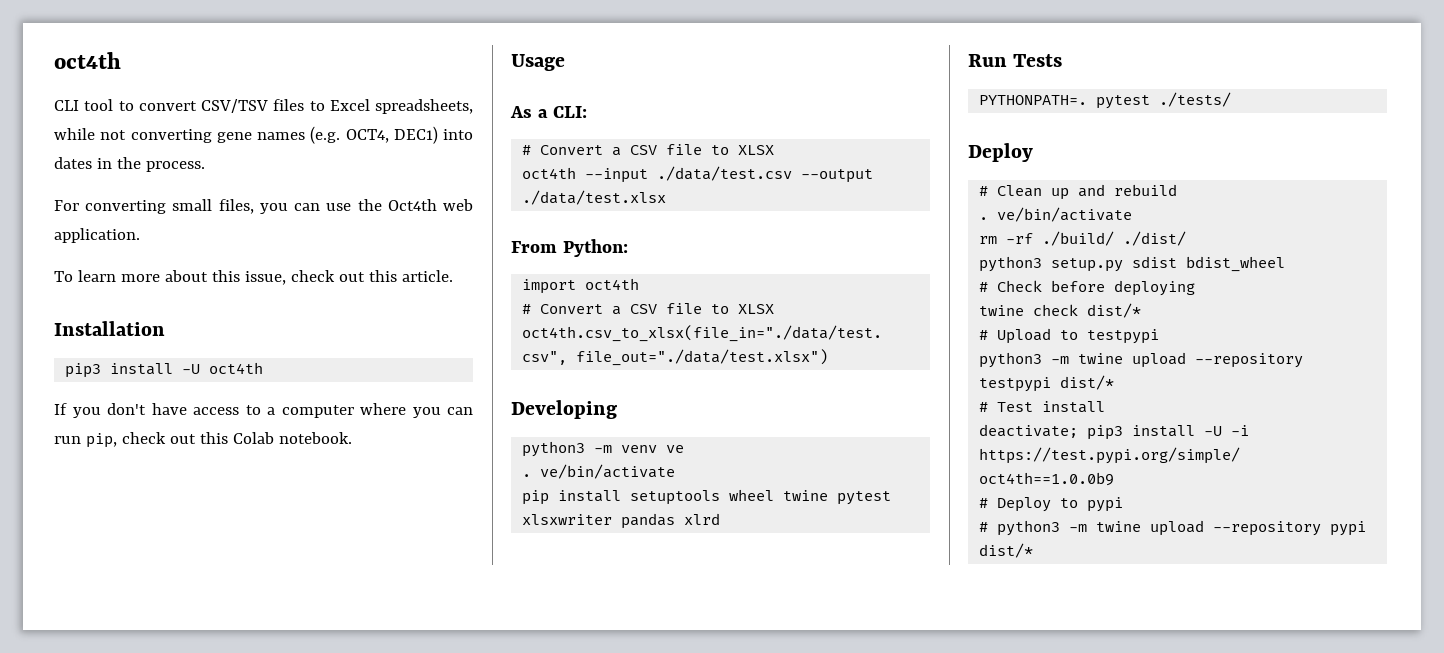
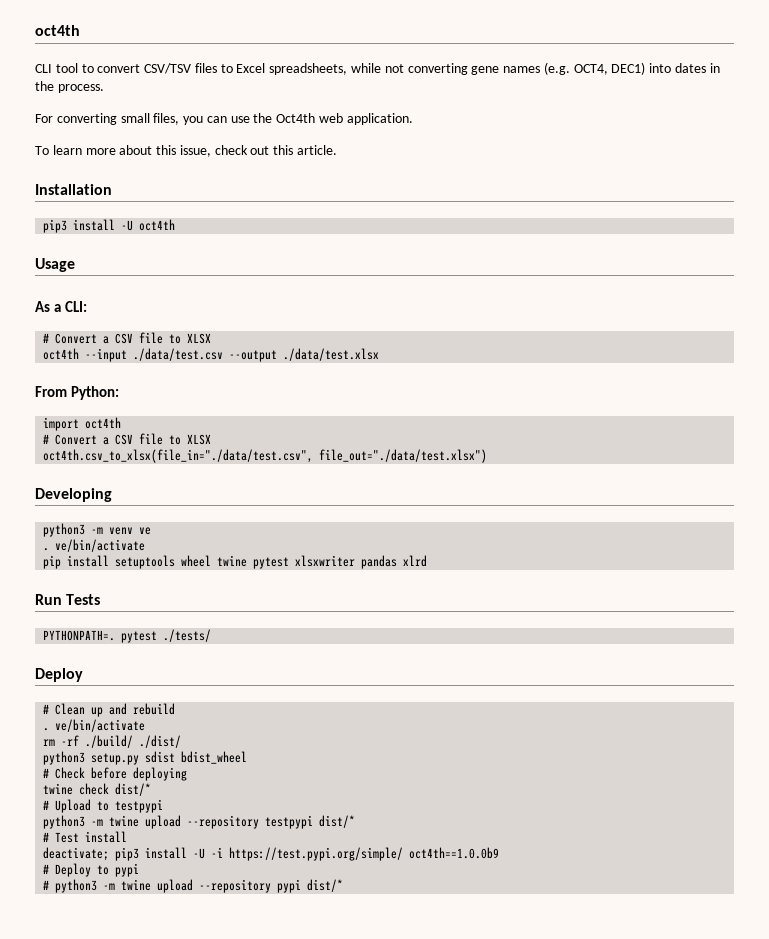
- If you don't have access to a computer where you can run pip, check out this Colab notebook.

